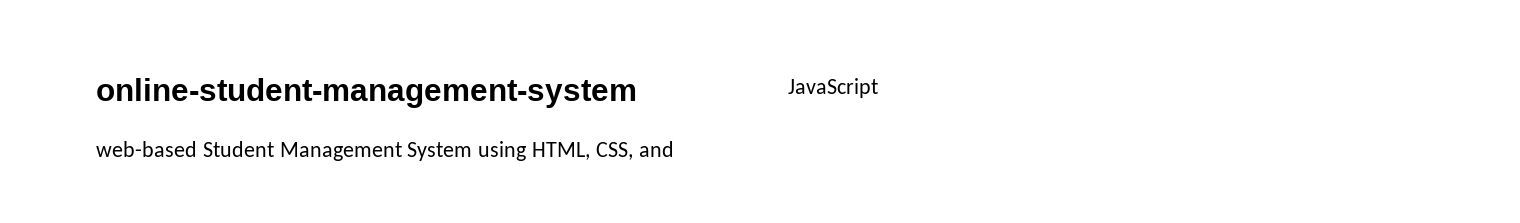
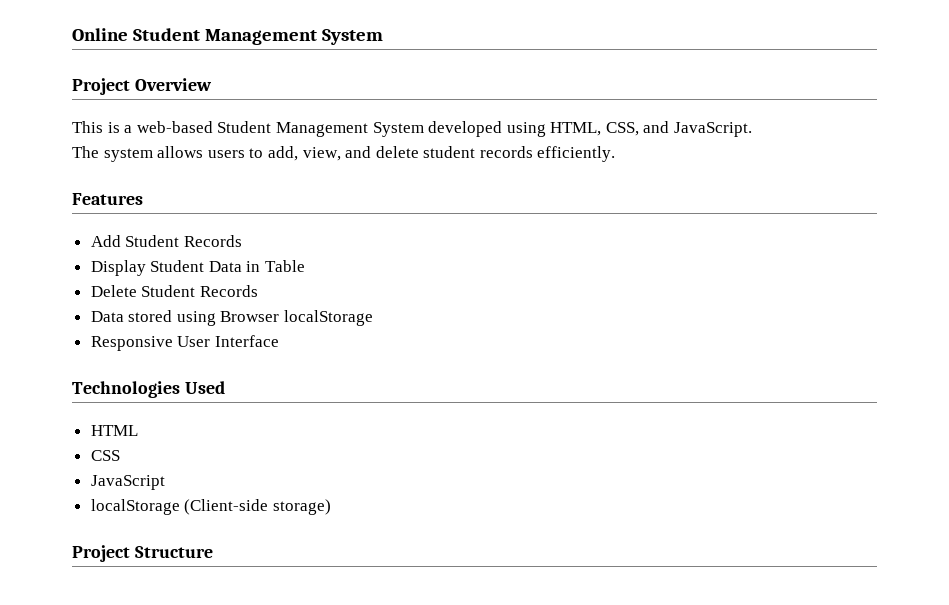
- online-student-management-system
- web-based Student Management System using HTML, CSS, and JavaScript
+ Online Student Management System
+ Project Overview
+ This is a web-based Student Management System developed using HTML, CSS, and JavaScript.
+ The system allows users to add, view, and delete student records efficiently.
+ Features
+ Add Student Records
+ Display Student Data in Table
+ Delete Student Records
+ Data stored using Browser localStorage
+ Responsive User Interface
+ Technologies Used
+ HTML
+ CSS
+ JavaScript
+ localStorage (Client-side storage)
+ Project Structure

